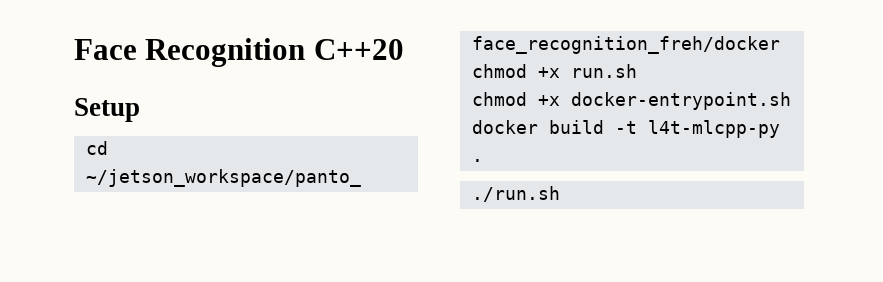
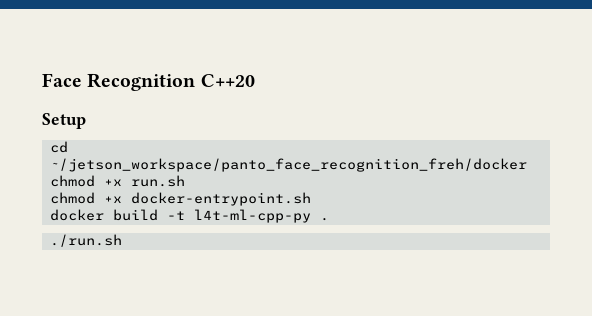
- docker build -t l4t-mlcpp-py .
+ docker build -t l4t-ml-cpp-py .

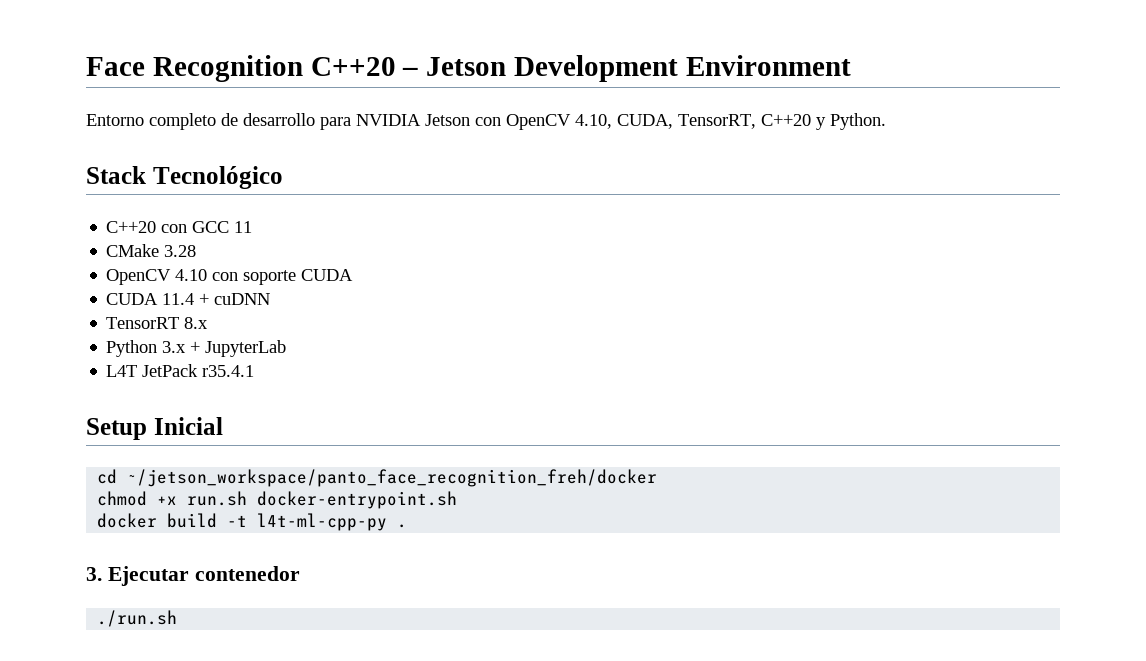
- Face Recognition C++20
+ Face Recognition C++20 – Jetson Development Environment
+ Entorno completo de desarrollo para NVIDIA Jetson con OpenCV 4.10, CUDA, TensorRT, C++20 y Python.
+ Stack Tecnológico
+ C++20 con GCC 11
+ CMake 3.28
+ OpenCV 4.10 con soporte CUDA
+ CUDA 11.4 + cuDNN
+ TensorRT 8.x
+ Python 3.x + JupyterLab
+ L4T JetPack r35.4.1
- Setup
+ Setup Inicial
- chmod +x run.sh
- chmod +x docker-entrypoint.sh
+ chmod +x run.sh docker-entrypoint.sh
+ 3. Ejecutar contenedor

